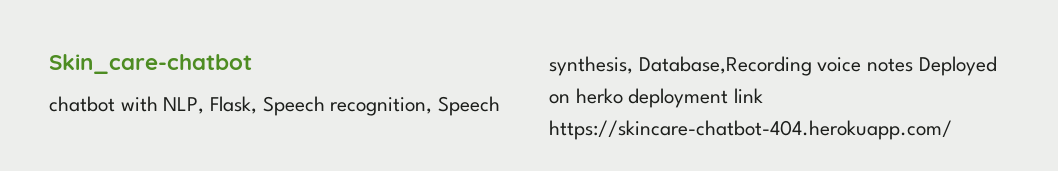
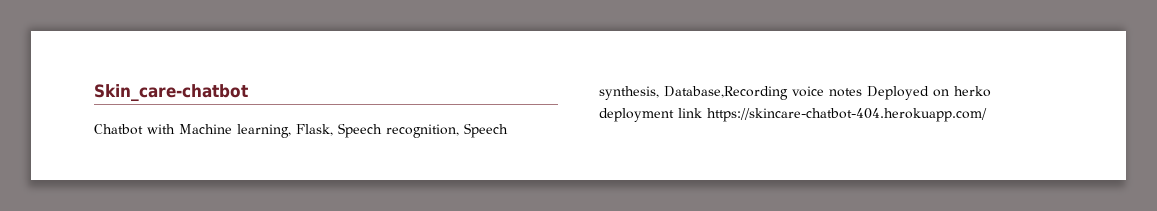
- chatbot with NLP, Flask, Speech recognition, Speech synthesis, Database,Recording voice notes Deployed on herko deployment link https://skincare-chatbot-404.herokuapp.com/
+ Chatbot with Machine learning, Flask, Speech recognition, Speech synthesis, Database,Recording voice notes Deployed on herko deployment link https://skincare-chatbot-404.herokuapp.com/

